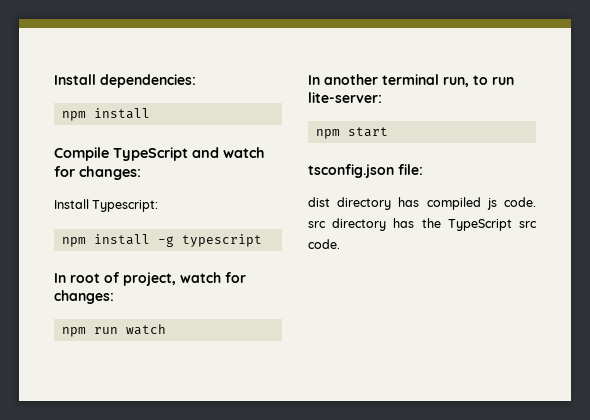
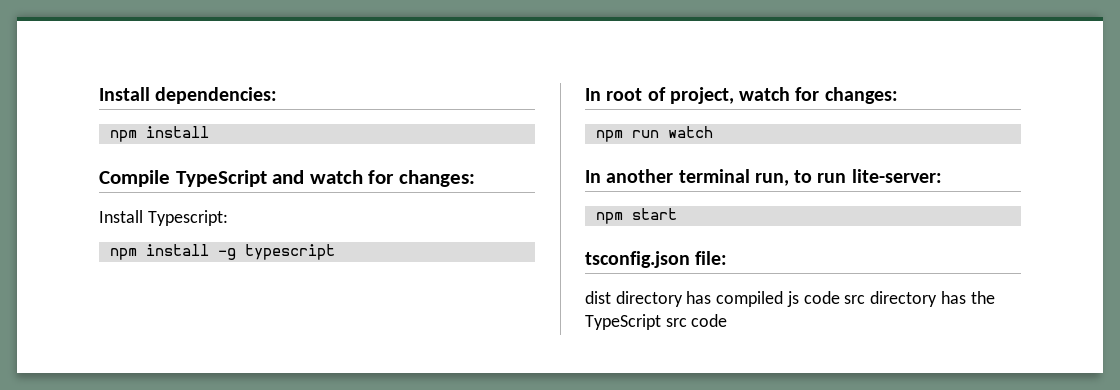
- dist directory has compiled js code. src directory has the TypeScript src code.
+ dist directory has compiled js code src directory has the TypeScript src code

